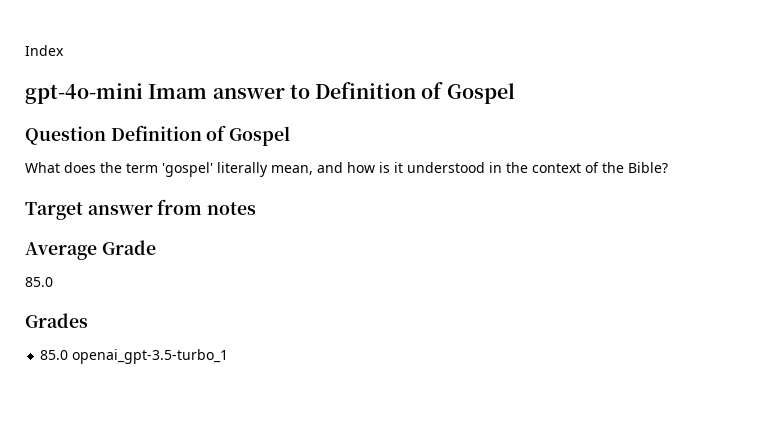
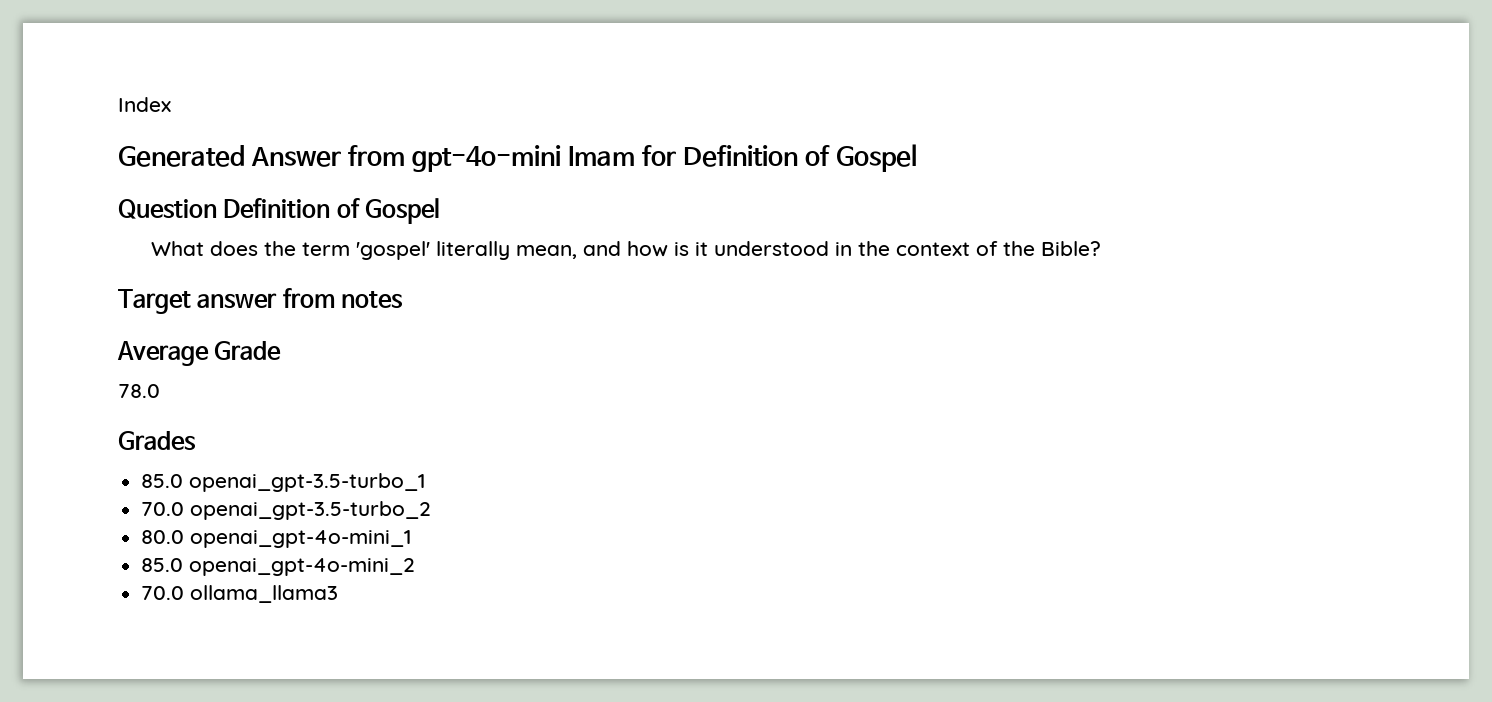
- gpt-4o-mini Imam answer to Definition of Gospel
+ Generated Answer from gpt-4o-mini Imam for Definition of Gospel
  Average Grade
- 85.0
+ 78.0
+ 70.0 openai_gpt-3.5-turbo_2
+ 80.0 openai_gpt-4o-mini_1
+ 85.0 openai_gpt-4o-mini_2
+ 70.0 ollama_llama3

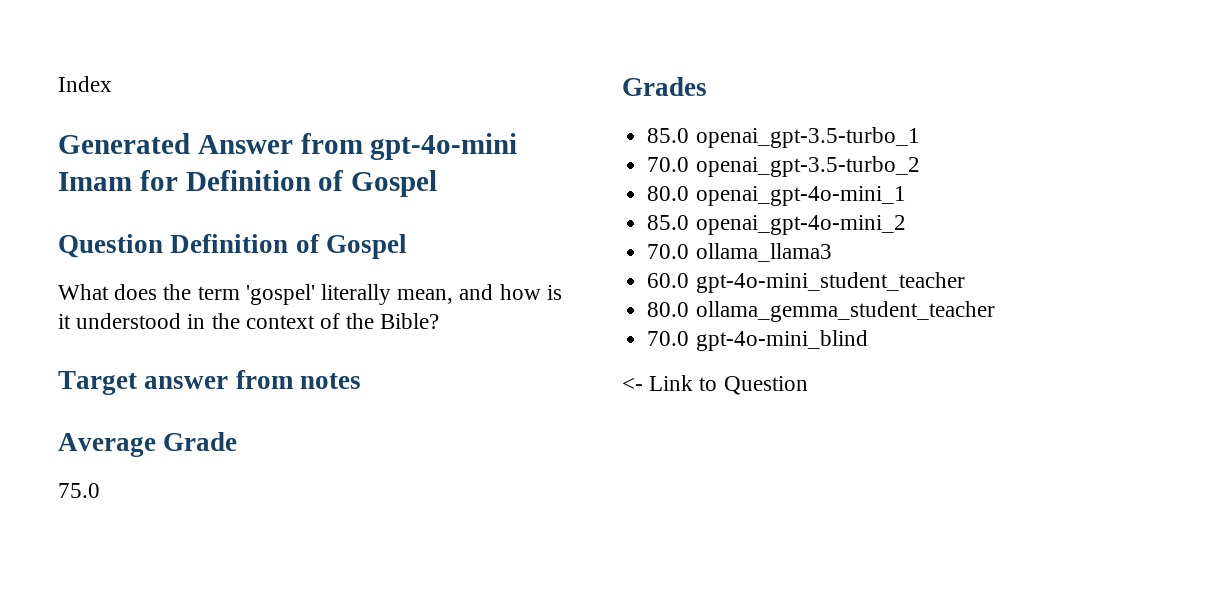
- 78.0
+ 75.0
+ 60.0 gpt-4o-mini_student_teacher
+ 80.0 ollama_gemma_student_teacher
+ 70.0 gpt-4o-mini_blind
+ <- Link to Question

